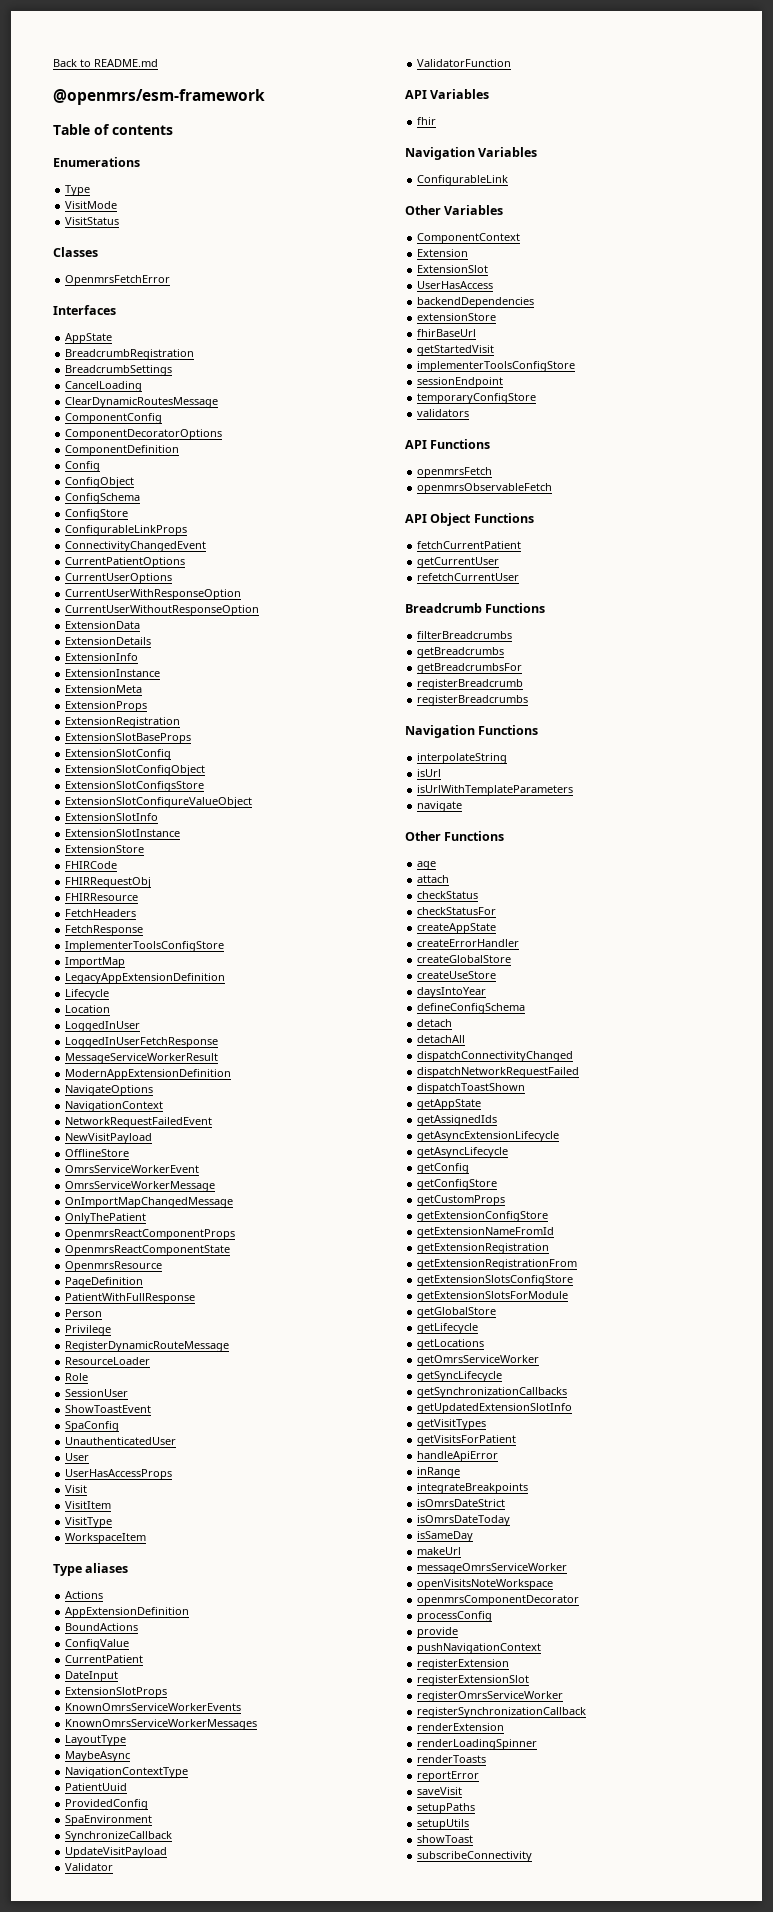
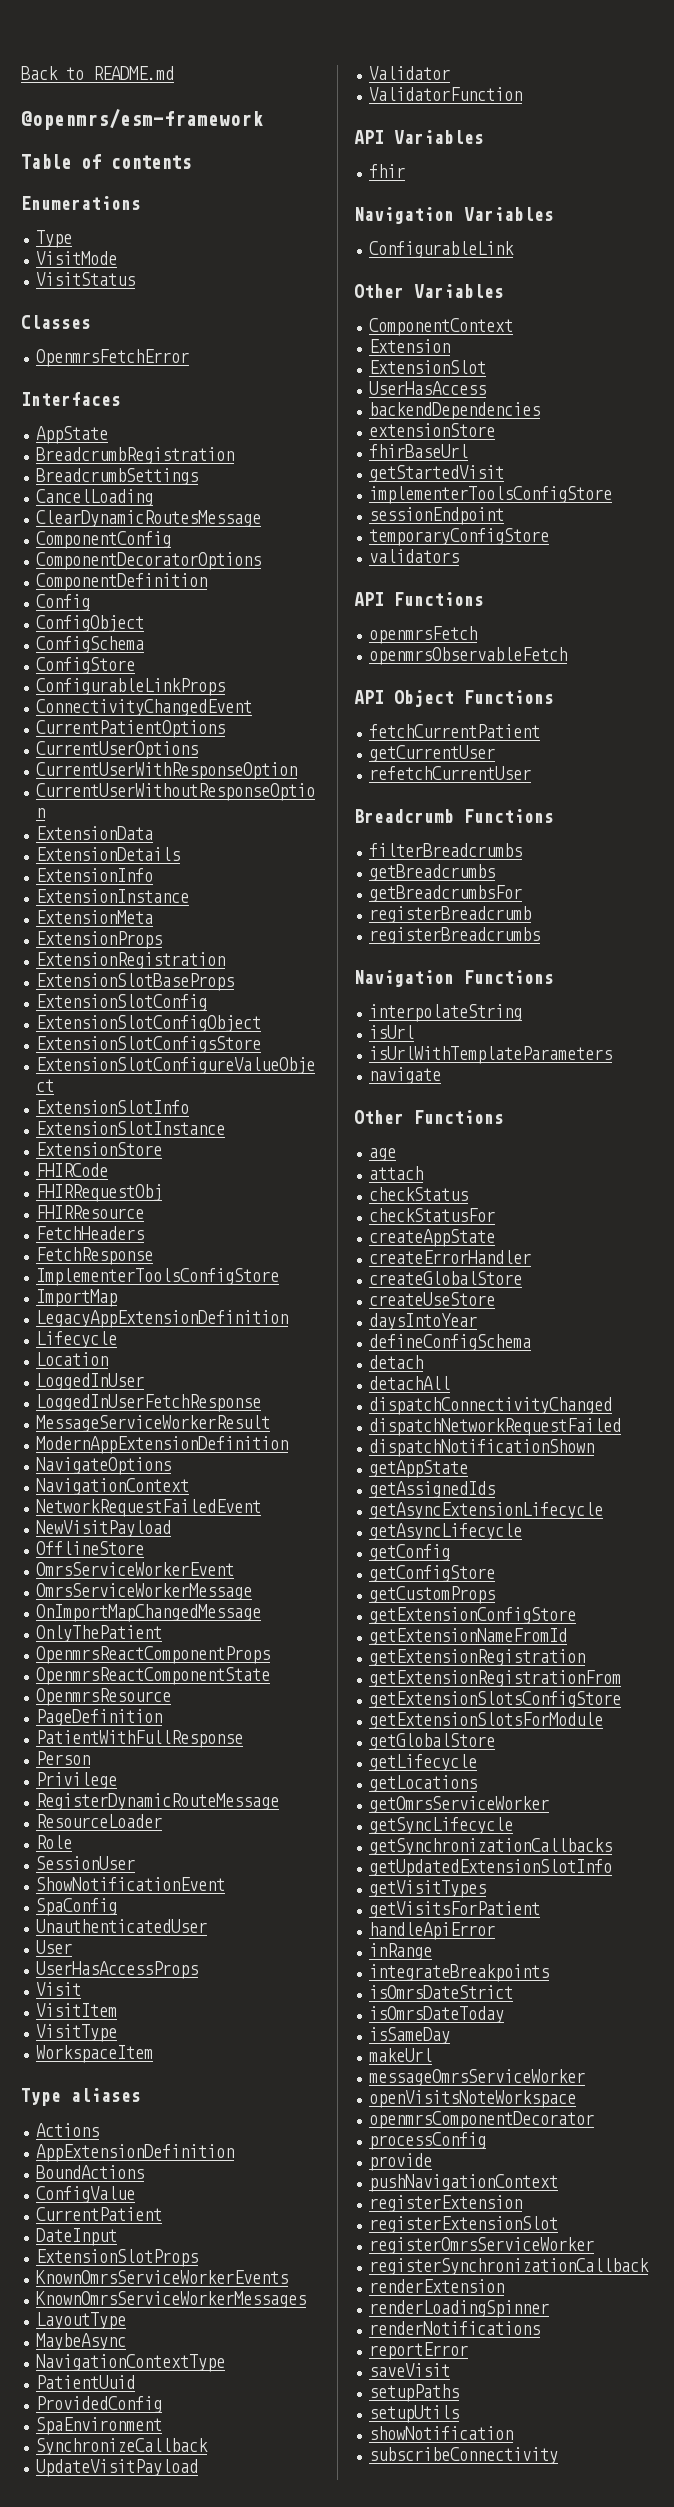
- ShowToastEvent
+ ShowNotificationEvent
- dispatchToastShown
+ dispatchNotificationShown
- renderToasts
+ renderNotifications
- showToast
+ showNotification

